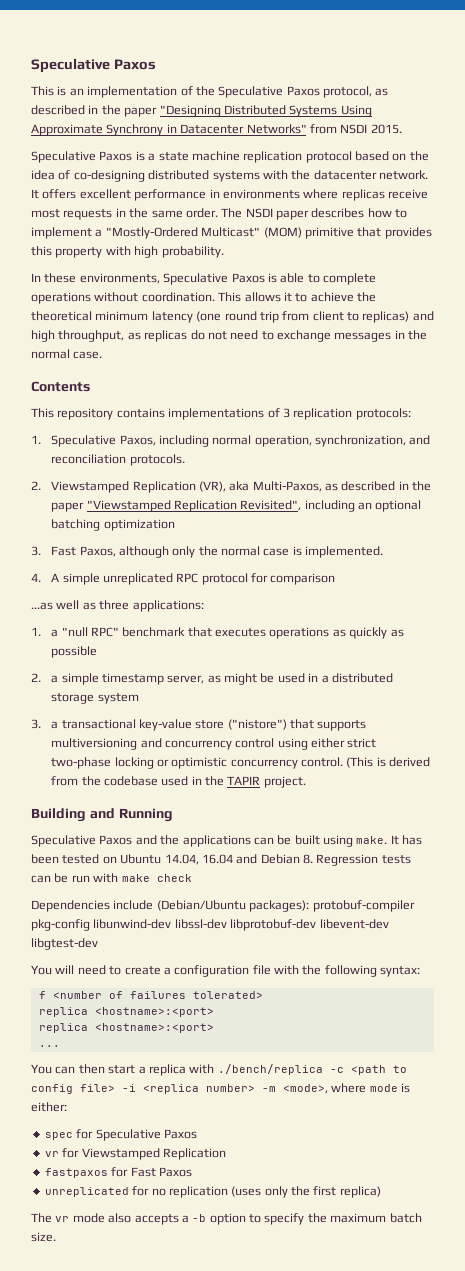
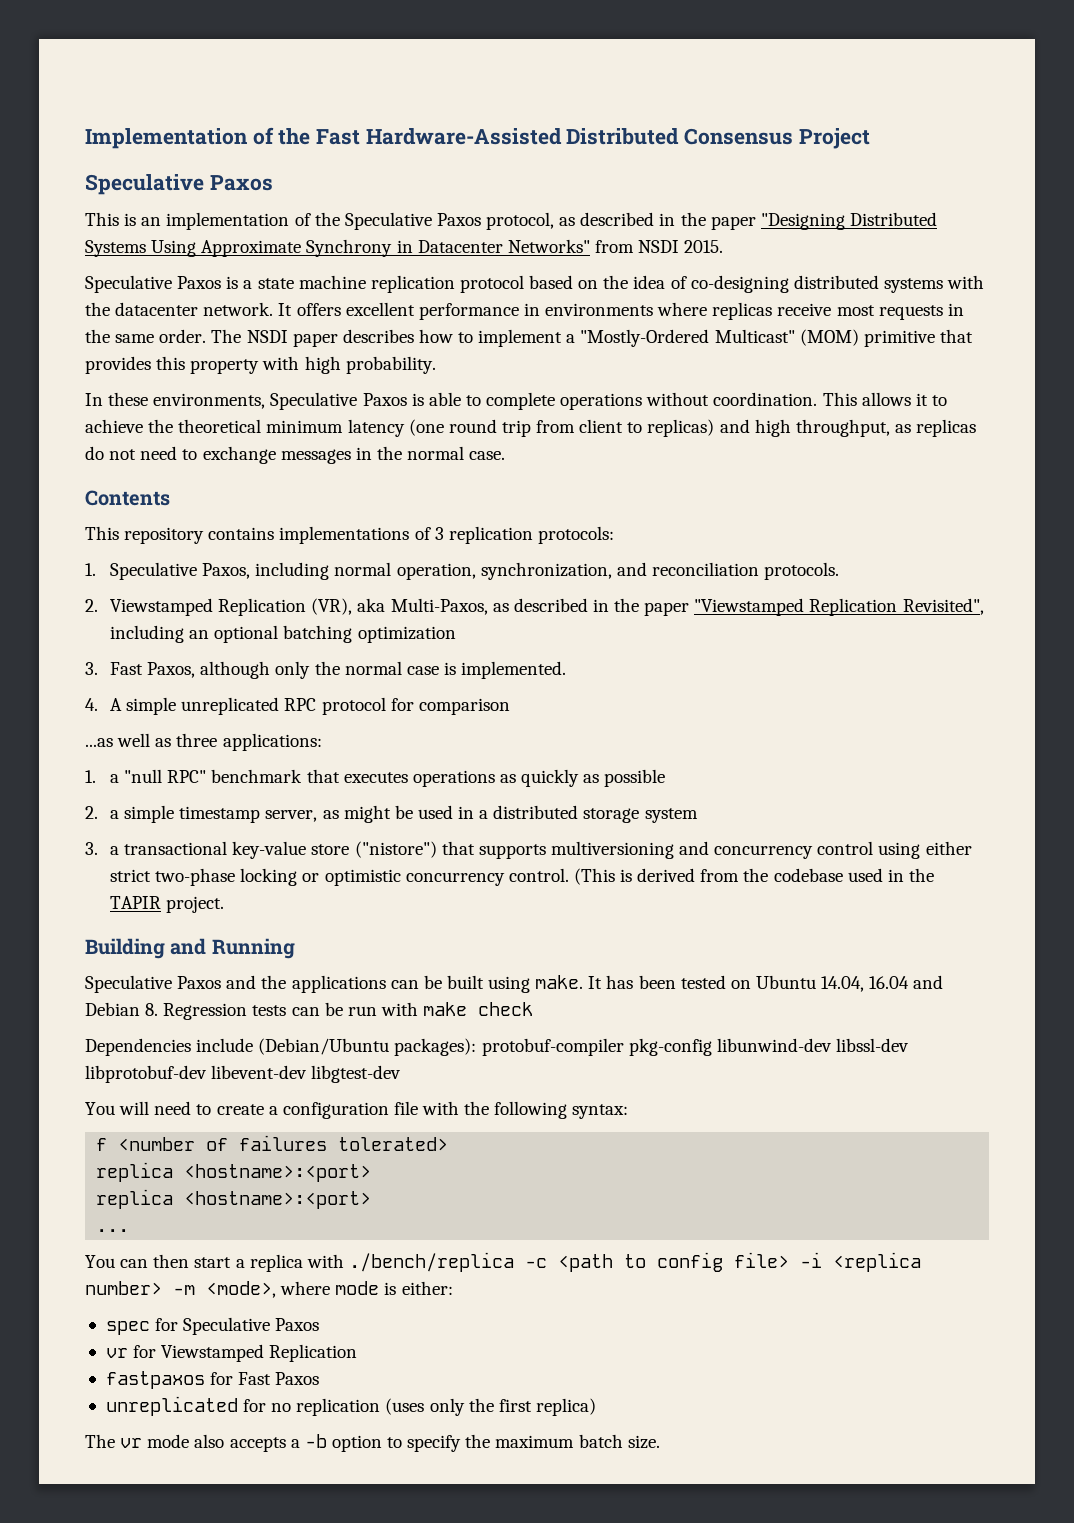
+ Implementation of the Fast Hardware-Assisted Distributed Consensus Project

